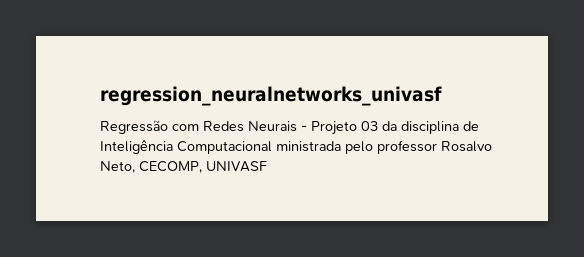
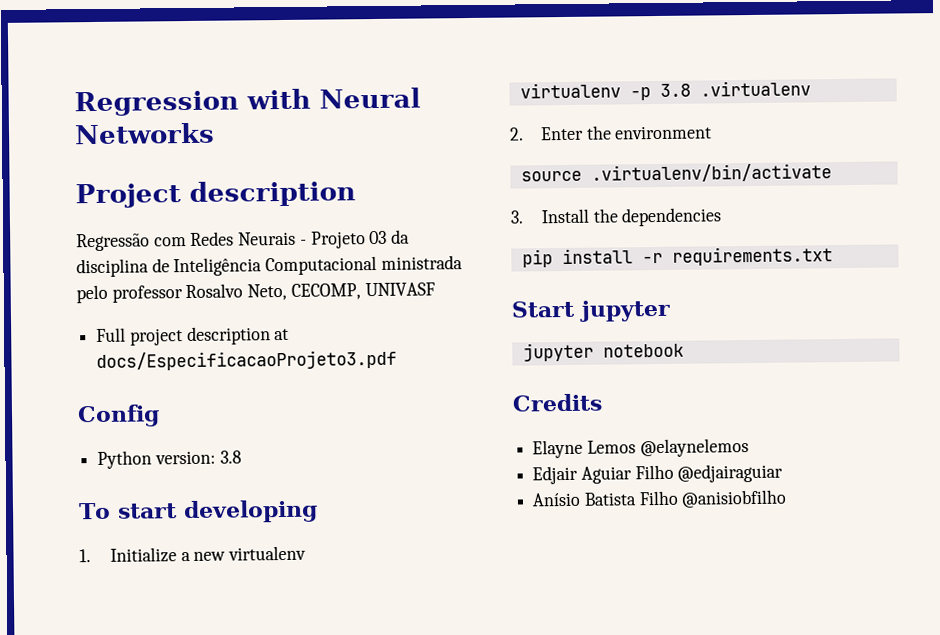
- regression_neuralnetworks_univasf
+ Regression with Neural Networks
+ Project description
+ Full project description at docs/EspecificacaoProjeto3.pdf
+ Config
+ Python version: 3.8
+ To start developing
+ 1. Initialize a new virtualenv
+ virtualenv -p 3.8 .virtualenv
+ 2. Enter the environment
+ source .virtualenv/bin/activate
+ 3. Install the dependencies
+ pip install -r requirements.txt
+ Start jupyter
+ jupyter notebook
+ Credits
+ Elayne Lemos @elaynelemos
+ Edjair Aguiar Filho @edjairaguiar
+ Anísio Batista Filho @anisiobfilho

